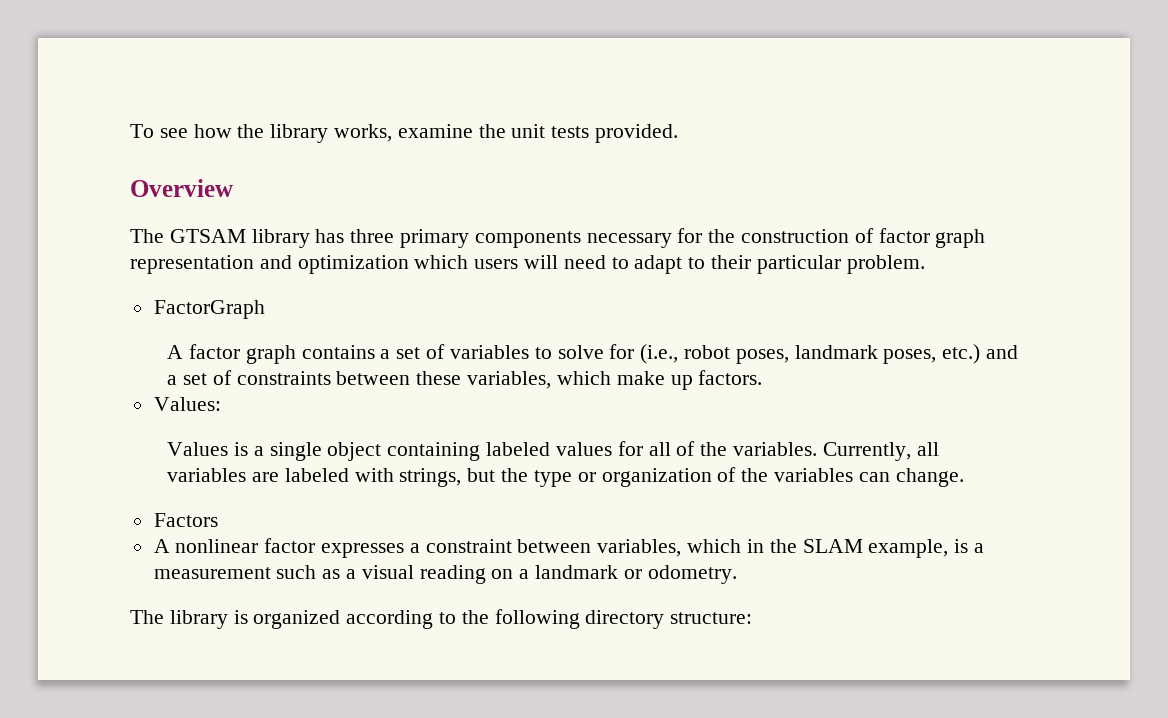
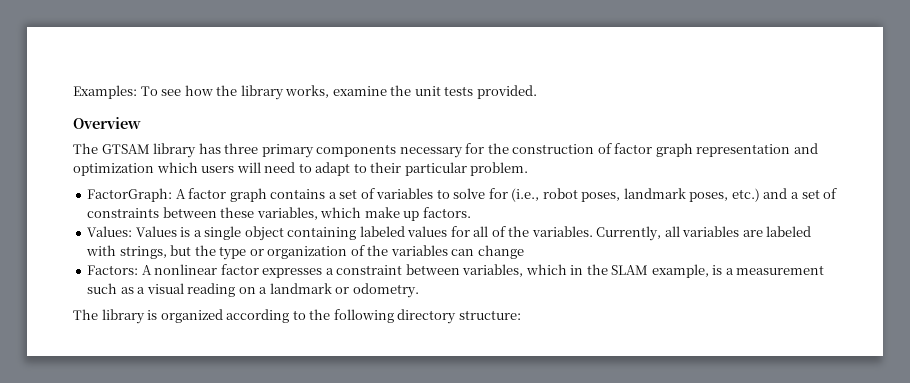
- To see how the library works, examine the unit tests provided.
+ Examples: To see how the library works, examine the unit tests provided.
- FactorGraph
- A factor graph contains a set of variables to solve for (i.e., robot poses, landmark poses, etc.) and a set of constraints between these variables, which make up factors.
+ FactorGraph: A factor graph contains a set of variables to solve for (i.e., robot poses, landmark poses, etc.) and a set of constraints between these variables, which make up factors.
- Values:
- Values is a single object containing labeled values for all of the variables.
+ Values: Values is a single object containing labeled values for all of the variables.
- Currently, all variables are labeled with strings, but the type or organization of the variables can change.
- Factors
- A nonlinear factor expresses a constraint between variables, which in the SLAM example, is a measurement such as a visual reading on a landmark or odometry.
+ Currently, all variables are labeled with strings, but the type or organization of the variables can change
+ Factors: A nonlinear factor expresses a constraint between variables, which in the SLAM example, is a measurement such as a visual reading on a landmark or odometry.

